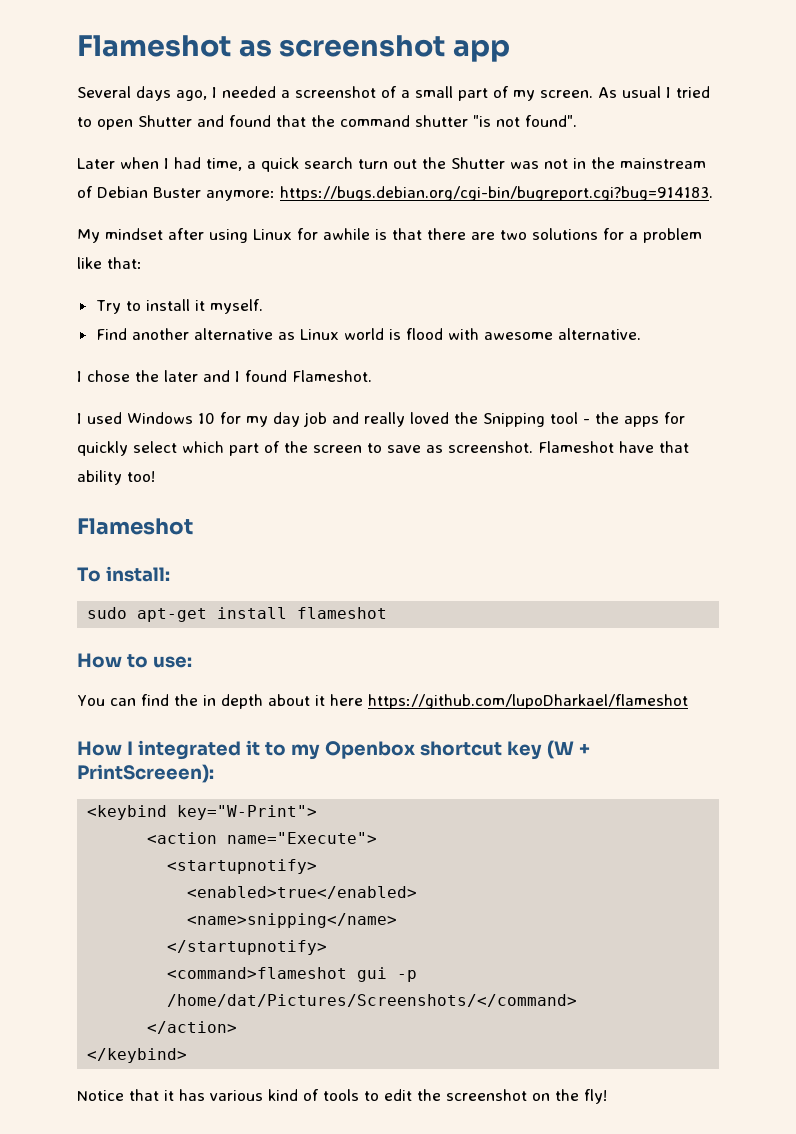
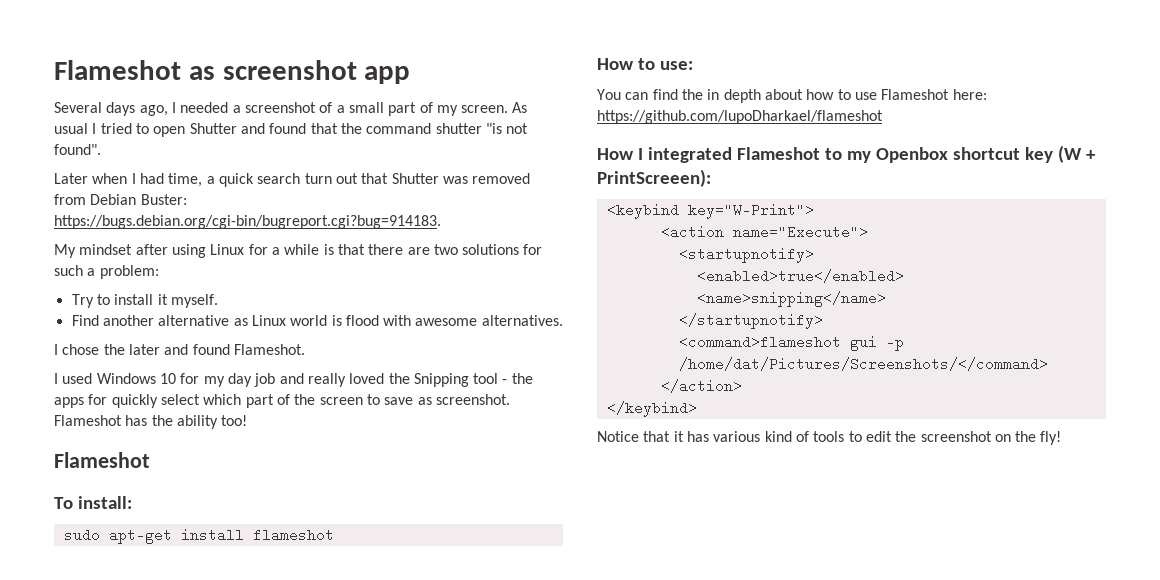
- Later when I had time, a quick search turn out the Shutter was not in the mainstream of Debian Buster anymore: https://bugs.debian.org/cgi-bin/bugreport.cgi?bug=914183.
+ Later when I had time, a quick search turn out that Shutter was removed from Debian Buster: https://bugs.debian.org/cgi-bin/bugreport.cgi?bug=914183.
- My mindset after using Linux for awhile is that there are two solutions for a problem like that:
+ My mindset after using Linux for a while is that there are two solutions for such a problem:
- Find another alternative as Linux world is flood with awesome alternative.
+ Find another alternative as Linux world is flood with awesome alternatives.
- I chose the later and I found Flameshot.
+ I chose the later and found Flameshot.
- Flameshot have that ability too!
+ Flameshot has the ability too!
- You can find the in depth about it here https://github.com/lupoDharkael/flameshot
+ You can find the in depth about how to use Flameshot here: https://github.com/lupoDharkael/flameshot
- How I integrated it to my Openbox shortcut key (W + PrintScreeen):
+ How I integrated Flameshot to my Openbox shortcut key (W + PrintScreeen):

